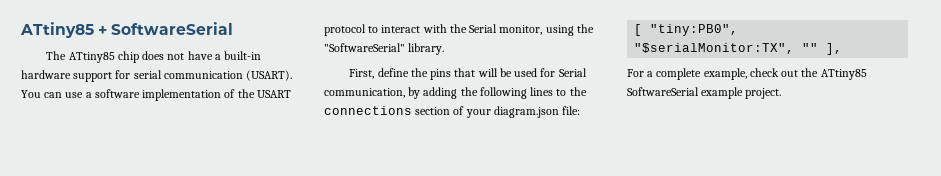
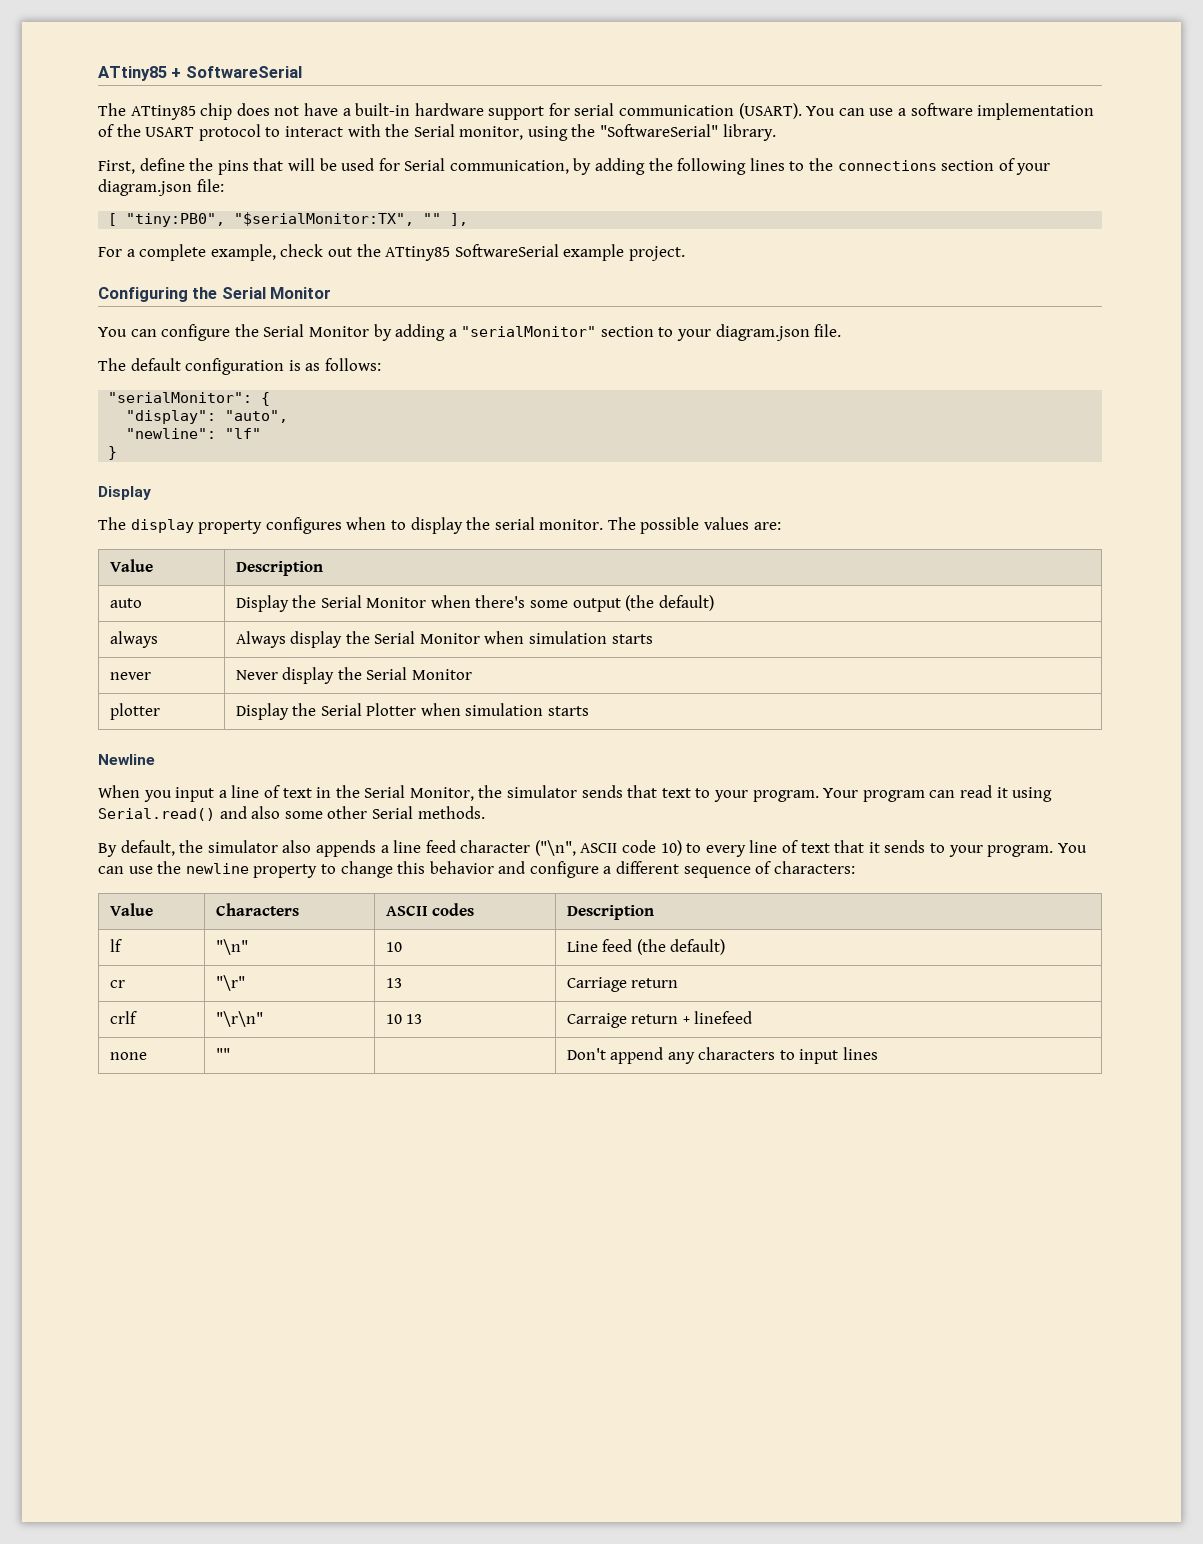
+ Configuring the Serial Monitor
+ You can configure the Serial Monitor by adding a "serialMonitor" section to your diagram.json file.
+ The default configuration is as follows:
+ "serialMonitor": {
+ "display": "auto",
+ "newline": "lf"
+ }
+ Display
+ The display property configures when to display the serial monitor. The possible values are:
+ Value | Description
+ auto | Display the Serial Monitor when there's some output (the default)
+ always | Always display the Serial Monitor when simulation starts
+ never | Never display the Serial Monitor
+ plotter | Display the Serial Plotter when simulation starts
+ Newline
+ When you input a line of text in the Serial Monitor, the simulator sends that text to your program. Your program can read it using Serial.read() and also some other Serial methods.
+ By default, the simulator also appends a line feed character ("\n", ASCII code 10) to every line of text that it sends to your program. You can use the newline property to change this behavior and configure a different sequence of characters:
+ Value | Characters | ASCII codes | Description
+ lf | "\n" | 10 | Line feed (the default)
+ cr | "\r" | 13 | Carriage return
+ crlf | "\r\n" | 10 13 | Carraige return + linefeed
+ none | "" | | Don't append any characters to input lines

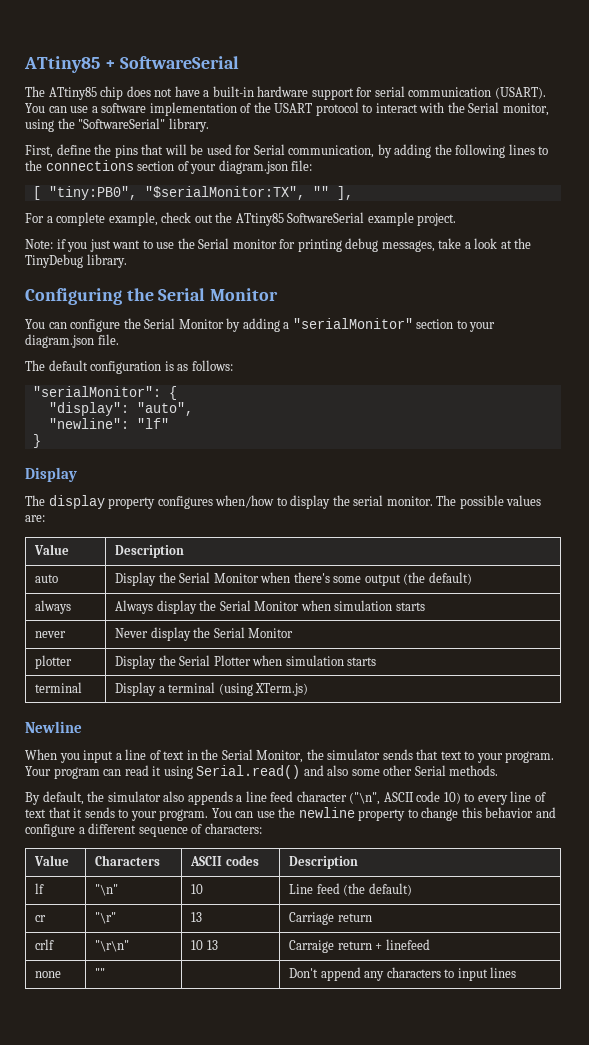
+ Note: if you just want to use the Serial monitor for printing debug messages, take a look at the TinyDebug library.
- The display property configures when to display the serial monitor.
+ The display property configures when/how to display the serial monitor.
+ terminal | Display a terminal (using XTerm.js)

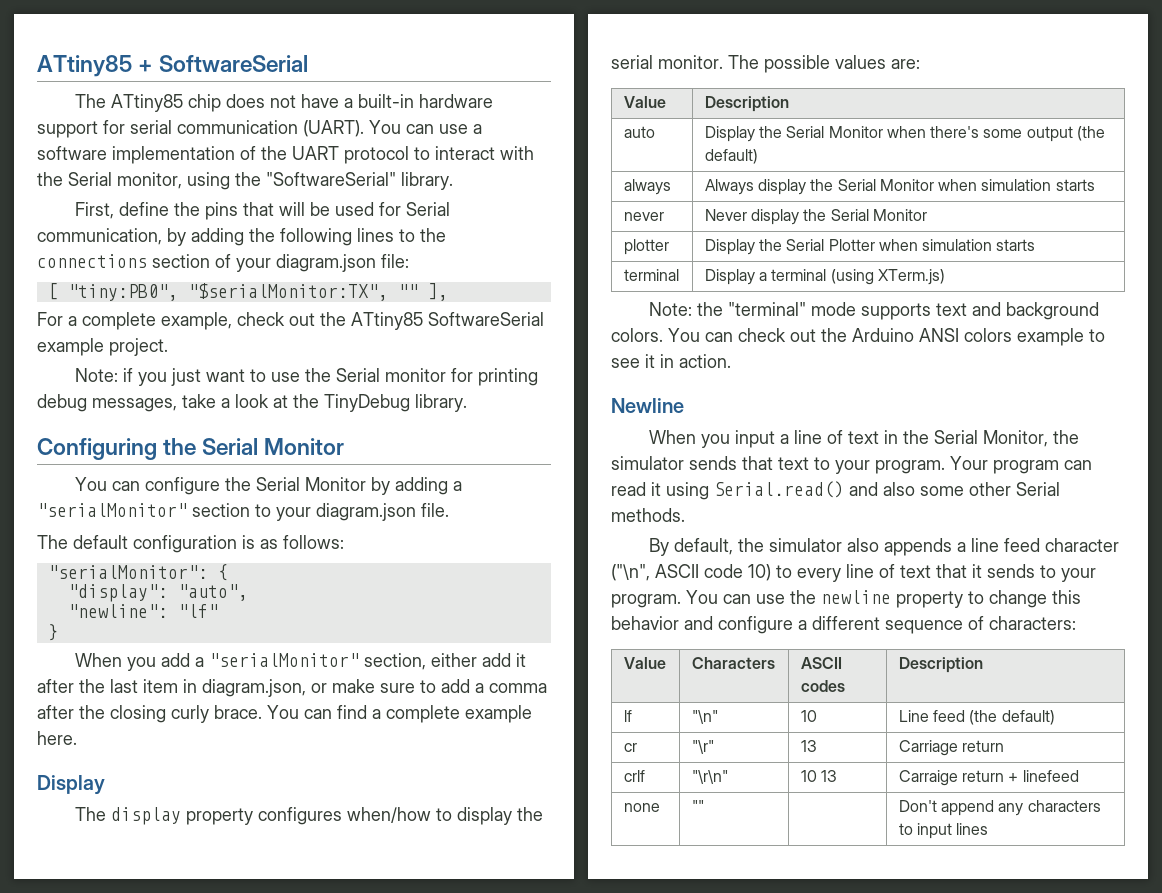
- The ATtiny85 chip does not have a built-in hardware support for serial communication (USART).
+ The ATtiny85 chip does not have a built-in hardware support for serial communication (UART).
- You can use a software implementation of the USART protocol to interact with the Serial monitor, using the "SoftwareSerial" library.
+ You can use a software implementation of the UART protocol to interact with the Serial monitor, using the "SoftwareSerial" library.
+ When you add a "serialMonitor" section, either add it after the last item in diagram.json, or make sure to add a comma after the closing curly brace. You can find a complete example here.
+ Note: the "terminal" mode supports text and background colors. You can check out the Arduino ANSI colors example to see it in action.

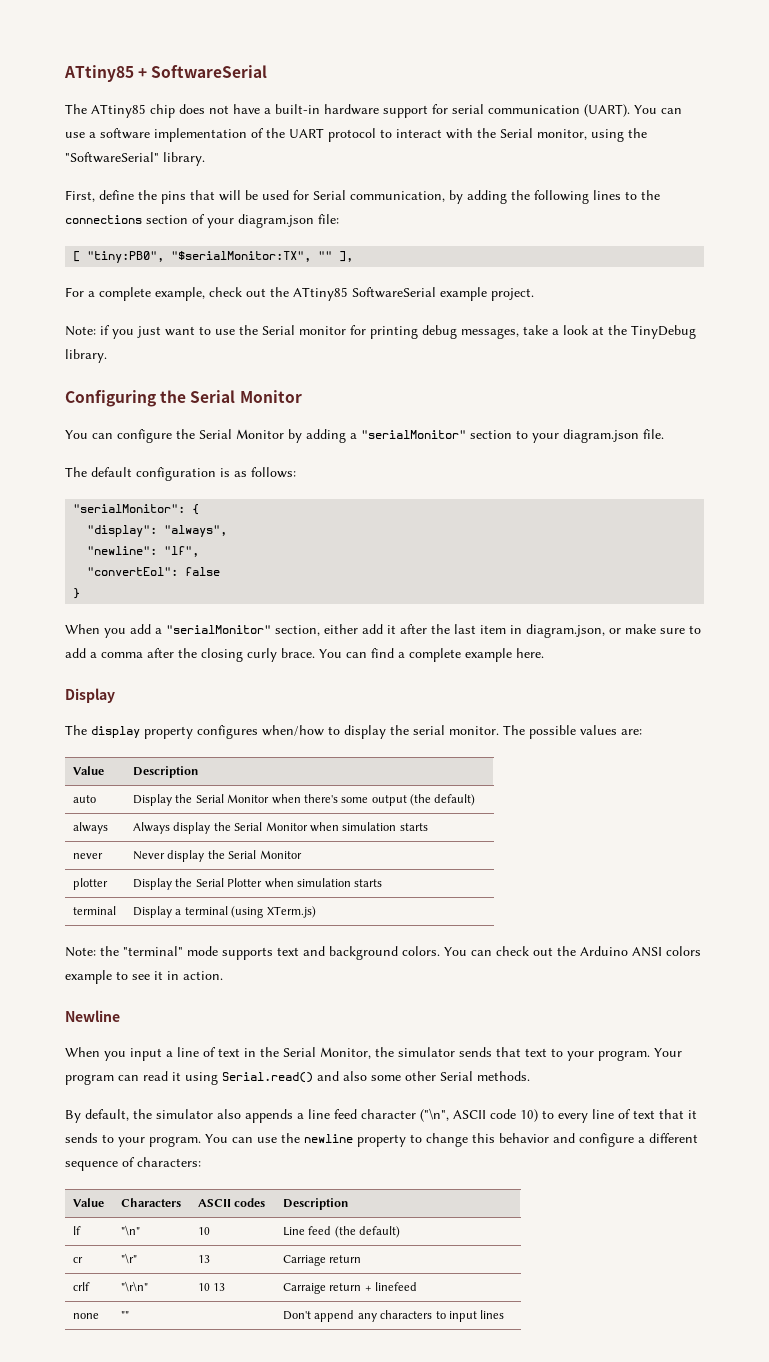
- "display": "auto",
+ "display": "always",
- "newline": "lf"
+ "newline": "lf",
+ "convertEol": false

